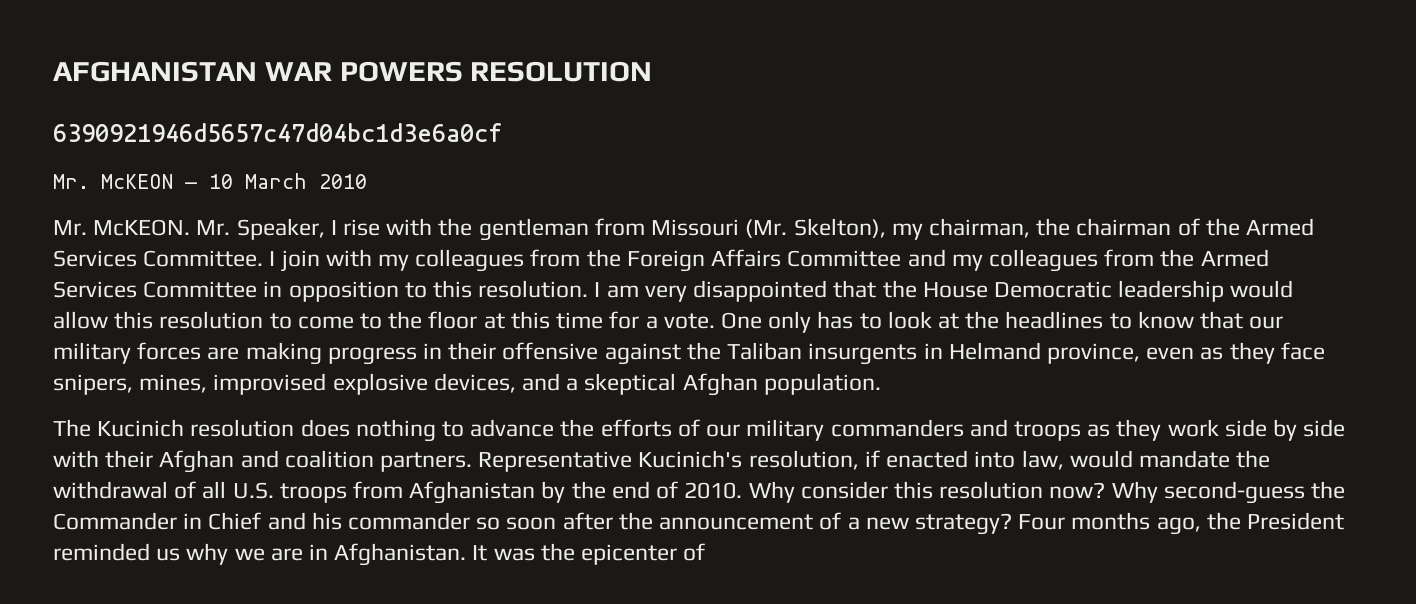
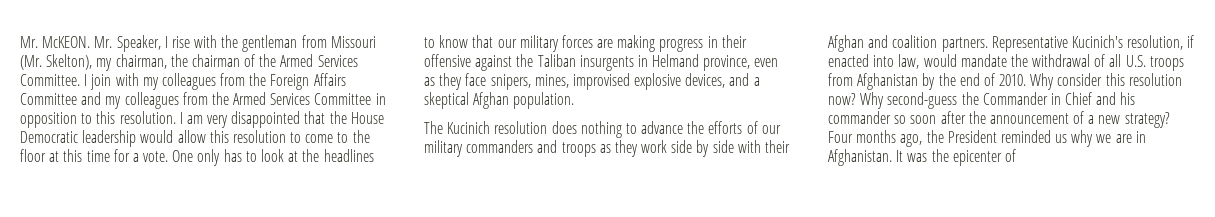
- AFGHANISTAN WAR POWERS RESOLUTION
- 6390921946d5657c47d04bc1d3e6a0cf
- Mr. McKEON — 10 March 2010

